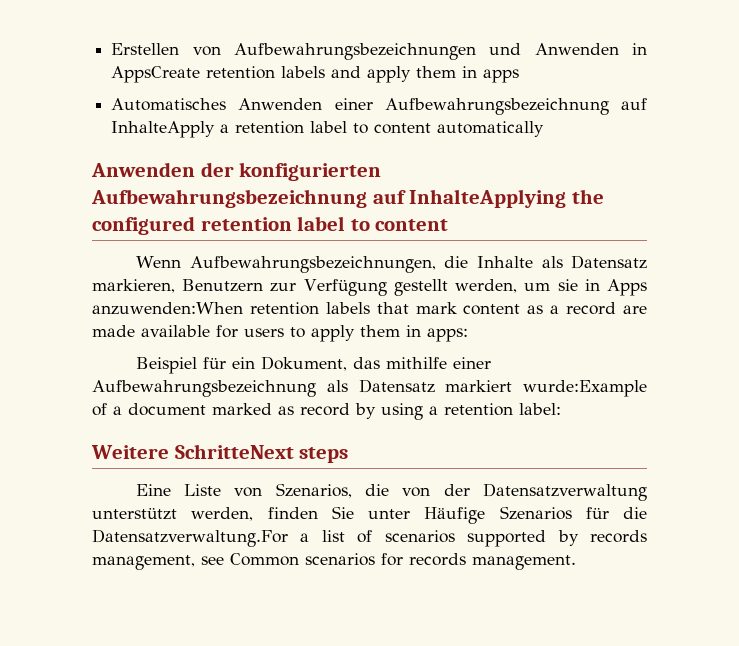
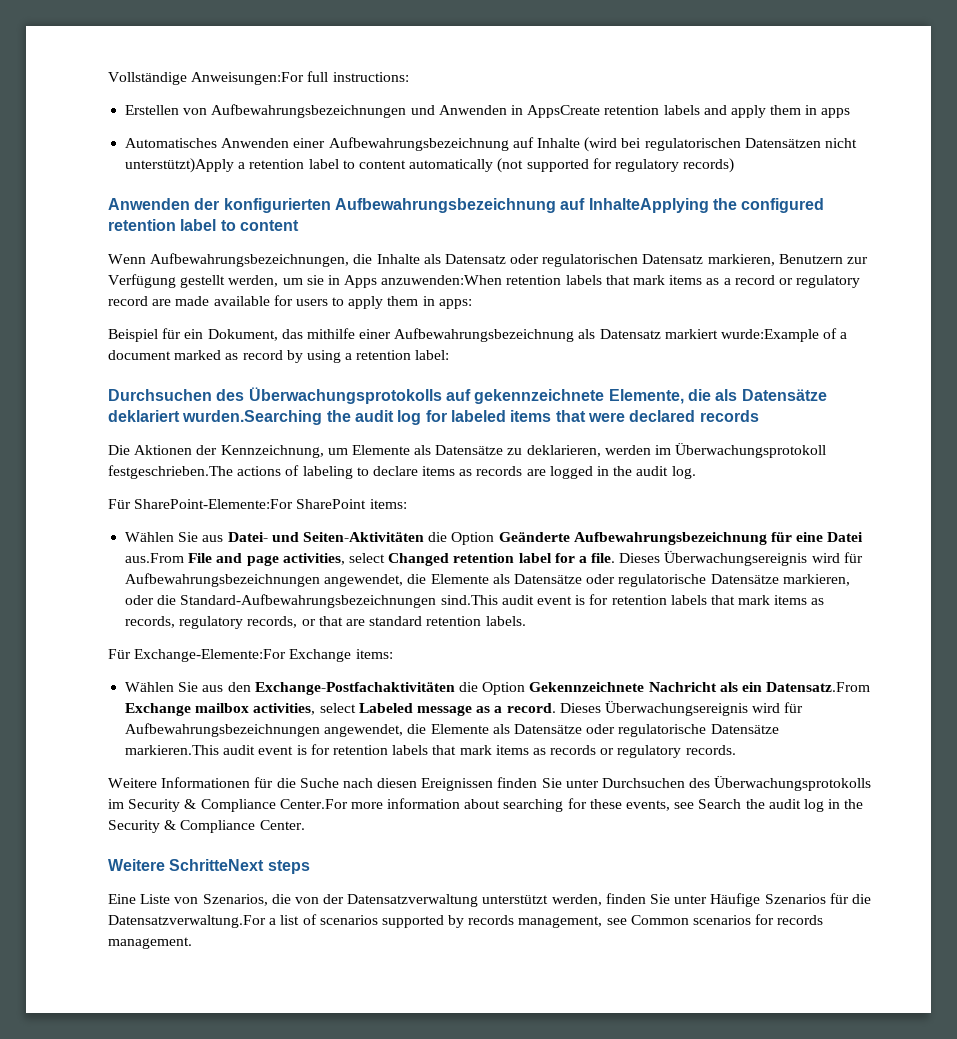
+ Vollständige Anweisungen:For full instructions:
- Automatisches Anwenden einer Aufbewahrungsbezeichnung auf InhalteApply a retention label to content automatically
+ Automatisches Anwenden einer Aufbewahrungsbezeichnung auf Inhalte (wird bei regulatorischen Datensätzen nicht unterstützt)Apply a retention label to content automatically (not supported for regulatory records)
- Wenn Aufbewahrungsbezeichnungen, die Inhalte als Datensatz markieren, Benutzern zur Verfügung gestellt werden, um sie in Apps anzuwenden:When retention labels that mark content as a record are made available for users to apply them in apps:
+ Wenn Aufbewahrungsbezeichnungen, die Inhalte als Datensatz oder regulatorischen Datensatz markieren, Benutzern zur Verfügung gestellt werden, um sie in Apps anzuwenden:When retention labels that mark items as a record or regulatory record are made available for users to apply them in apps:
+ Durchsuchen des Überwachungsprotokolls auf gekennzeichnete Elemente, die als Datensätze deklariert wurden.Searching the audit log for labeled items that were declared records
+ Die Aktionen der Kennzeichnung, um Elemente als Datensätze zu deklarieren, werden im Überwachungsprotokoll festgeschrieben.The actions of labeling to declare items as records are logged in the audit log.
+ Für SharePoint-Elemente:For SharePoint items:
+ Wählen Sie aus Datei- und Seiten-Aktivitäten die Option Geänderte Aufbewahrungsbezeichnung für eine Datei aus.From File and page activities, select Changed retention label for a file. Dieses Überwachungsereignis wird für Aufbewahrungsbezeichnungen angewendet, die Elemente als Datensätze oder regulatorische Datensätze markieren, oder die Standard-Aufbewahrungsbezeichnungen sind.This audit event is for retention labels that mark items as records, regulatory records, or that are standard retention labels.
+ Für Exchange-Elemente:For Exchange items:
+ Wählen Sie aus den Exchange-Postfachaktivitäten die Option Gekennzeichnete Nachricht als ein Datensatz.From Exchange mailbox activities, select Labeled message as a record. Dieses Überwachungsereignis wird für Aufbewahrungsbezeichnungen angewendet, die Elemente als Datensätze oder regulatorische Datensätze markieren.This audit event is for retention labels that mark items as records or regulatory records.
+ Weitere Informationen für die Suche nach diesen Ereignissen finden Sie unter Durchsuchen des Überwachungsprotokolls im Security & Compliance Center.For more information about searching for these events, see Search the audit log in the Security & Compliance Center.

